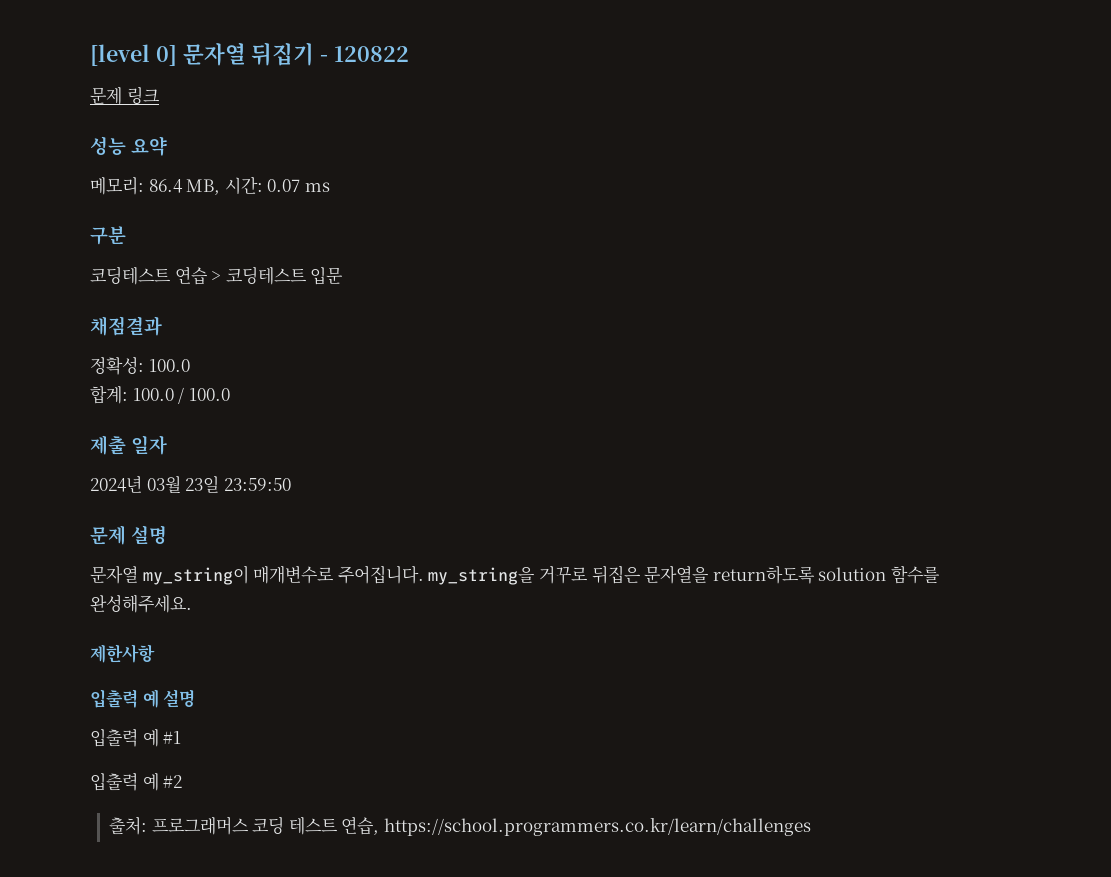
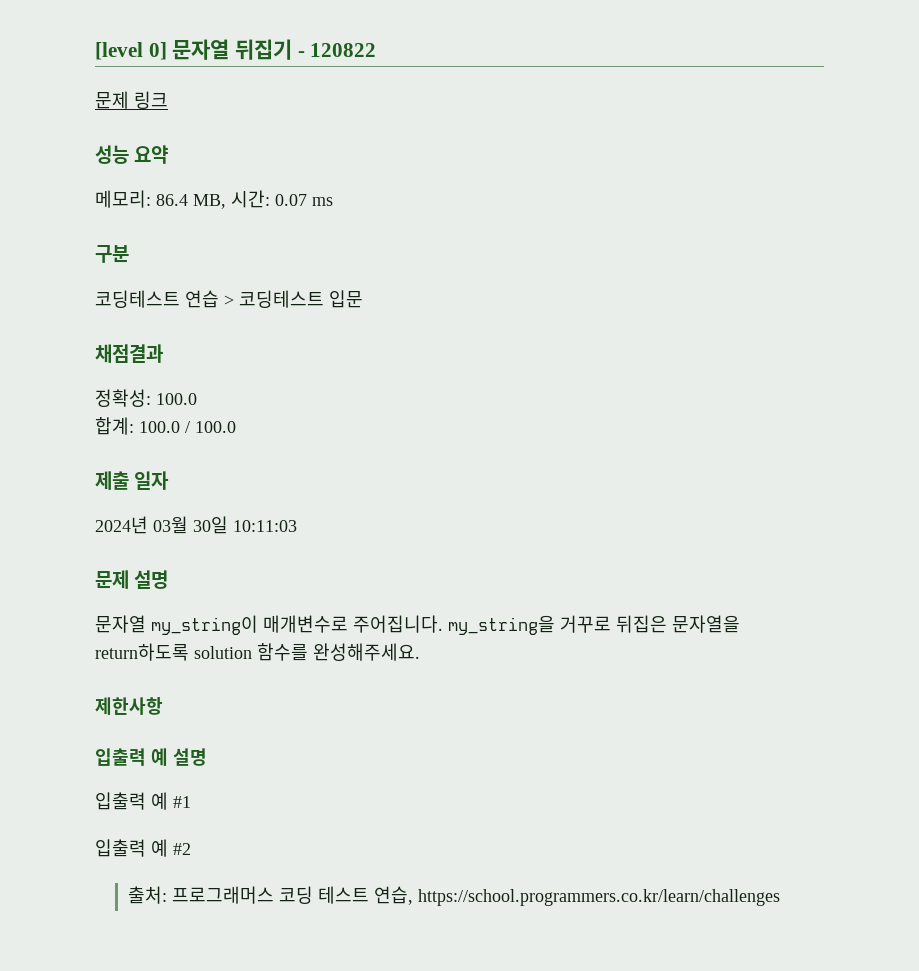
- 2024년 03월 23일 23:59:50
+ 2024년 03월 30일 10:11:03

